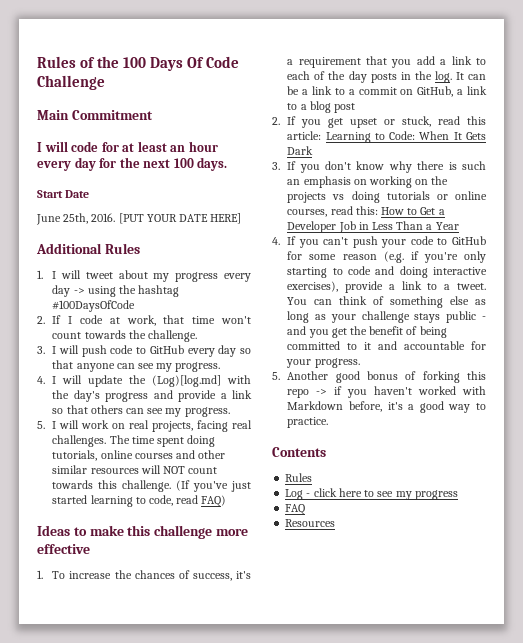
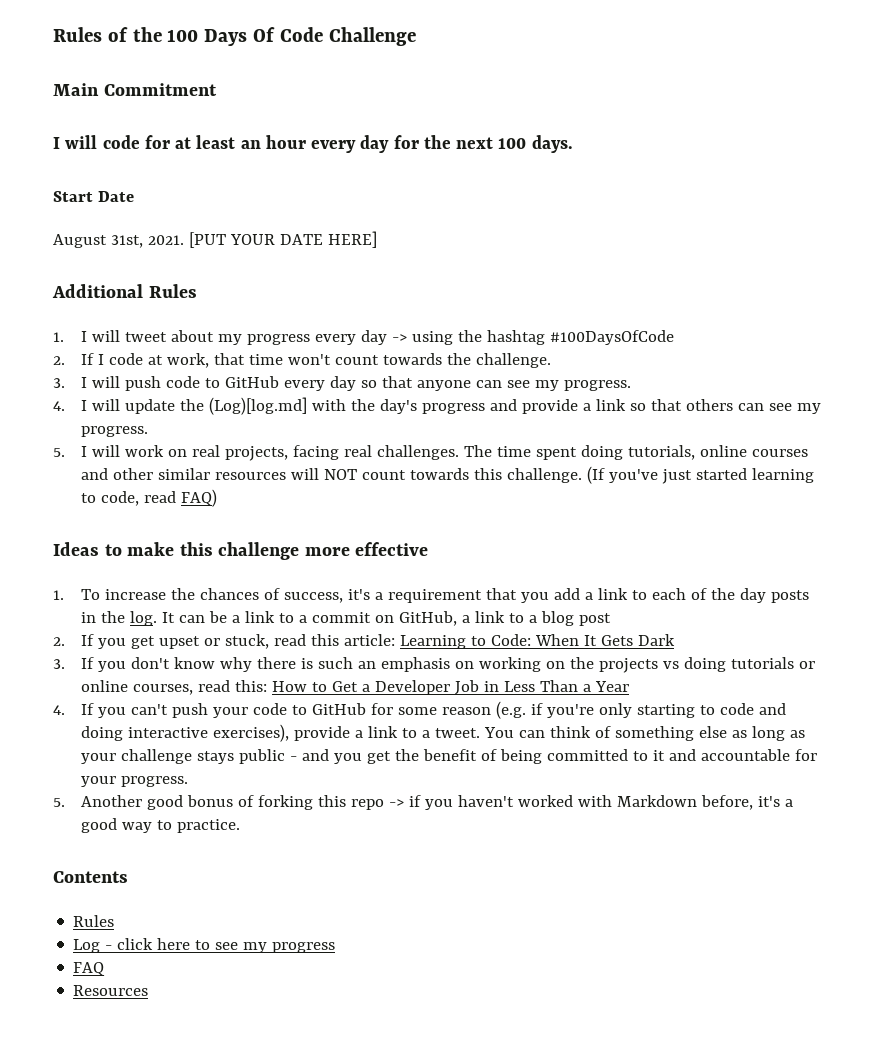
- June 25th, 2016.
+ August 31st, 2021.

